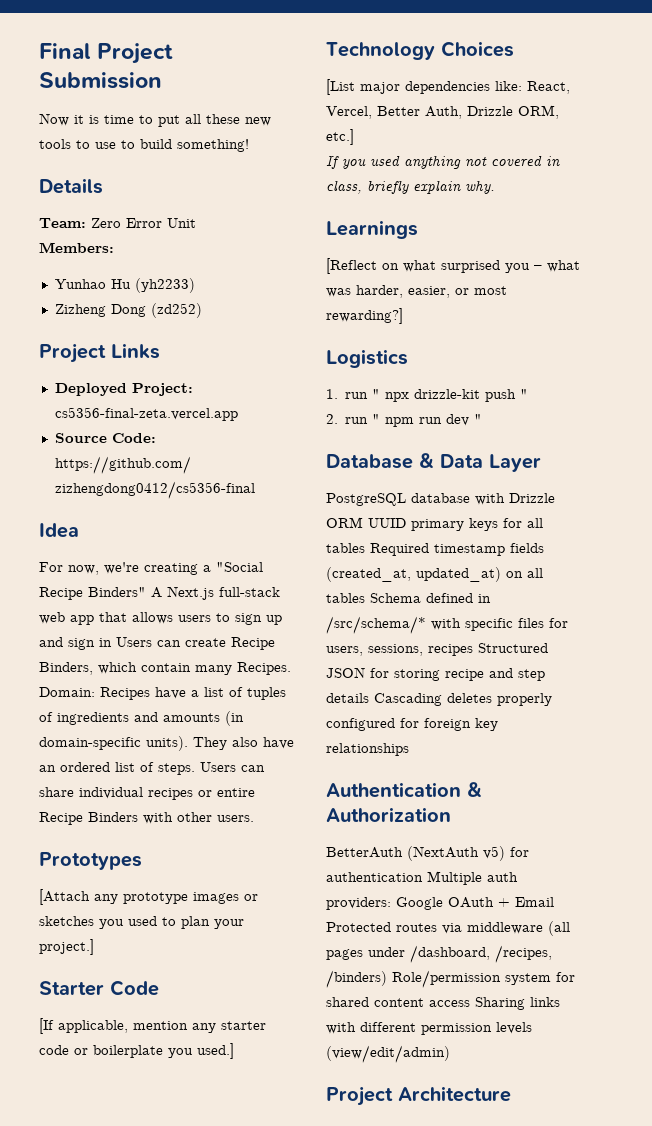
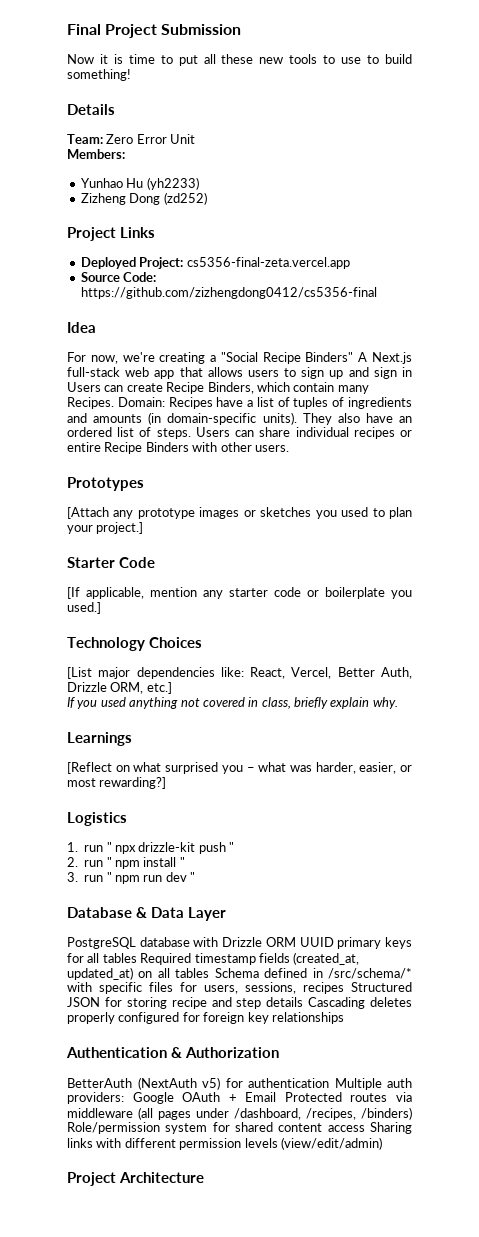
- 2. run " npm run dev "
+ 2. run " npm install "
+ 3. run " npm run dev "

